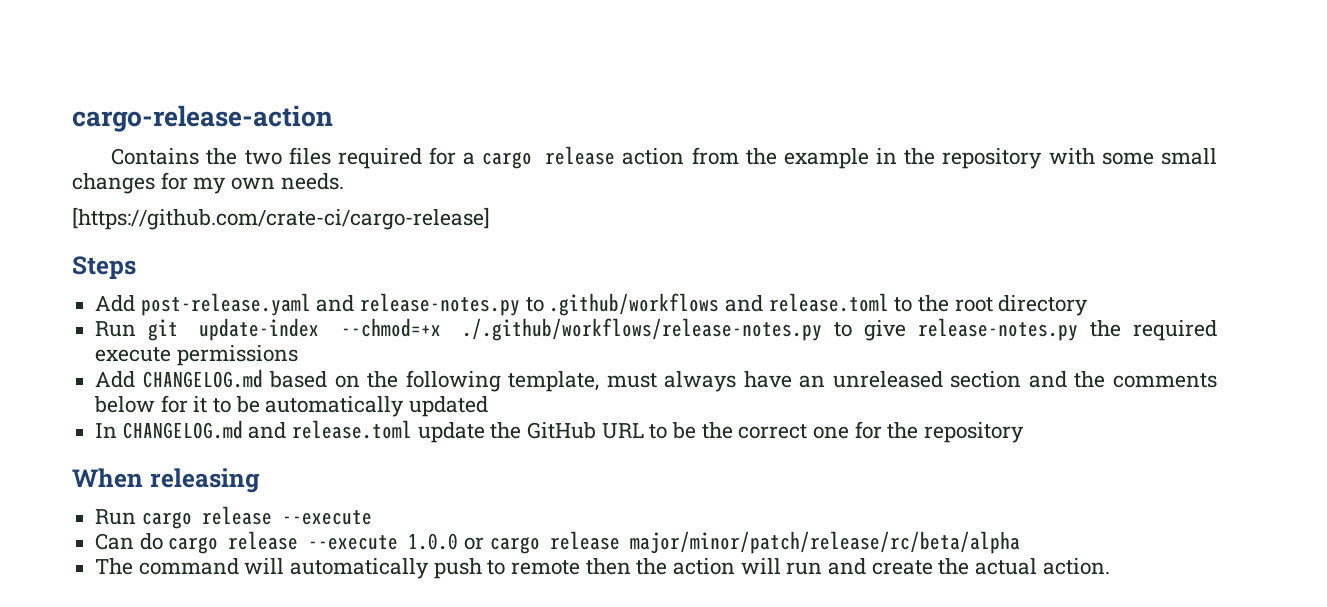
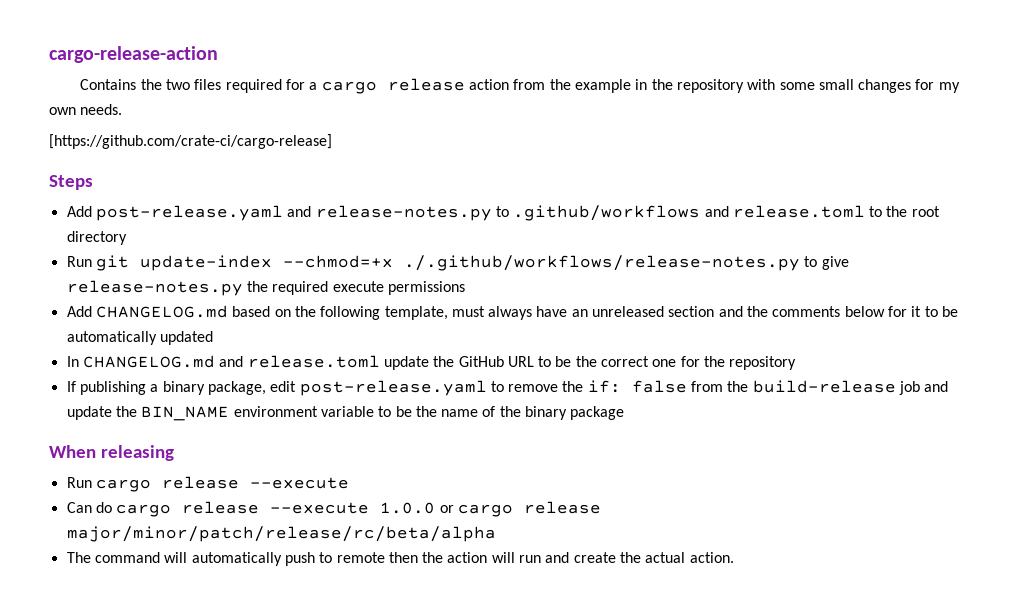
+ If publishing a binary package, edit post-release.yaml to remove the if: false from the build-release job and update the BIN_NAME environment variable to be the name of the binary package

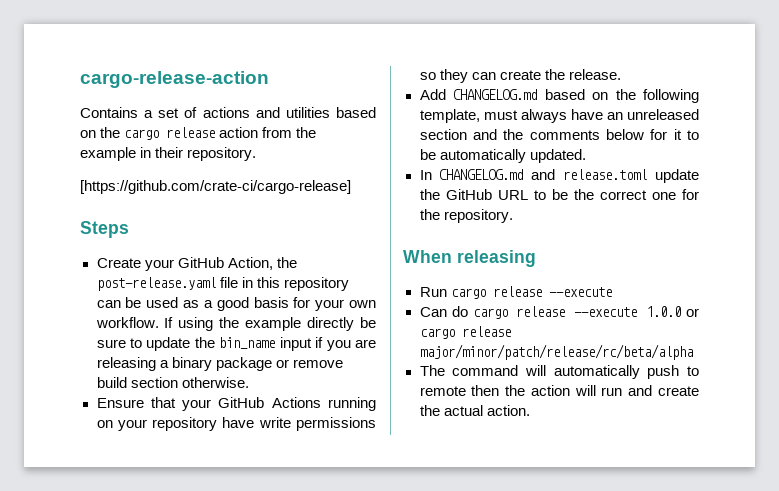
- Contains the two files required for a cargo release action from the example in the repository with some small changes for my own needs.
+ Contains a set of actions and utilities based on the cargo release action from the example in their repository.
  [https://github.com/crate-ci/cargo-release]
  Steps
- Add post-release.yaml and release-notes.py to .github/workflows and release.toml to the root directory
- Run git update-index --chmod=+x ./.github/workflows/release-notes.py to give release-notes.py the required execute permissions
+ Create your GitHub Action, the post-release.yaml file in this repository can be used as a good basis for your own workflow. If using the example directly be sure to update the bin_name input if you are releasing a binary package or remove build section otherwise.
+ Ensure that your GitHub Actions running on your repository have write permissions so they can create the release.
- Add CHANGELOG.md based on the following template, must always have an unreleased section and the comments below for it to be automatically updated
+ Add CHANGELOG.md based on the following template, must always have an unreleased section and the comments below for it to be automatically updated.
- In CHANGELOG.md and release.toml update the GitHub URL to be the correct one for the repository
- If publishing a binary package, edit post-release.yaml to remove the if: false from the build-release job and update the BIN_NAME environment variable to be the name of the binary package
+ In CHANGELOG.md and release.toml update the GitHub URL to be the correct one for the repository.

